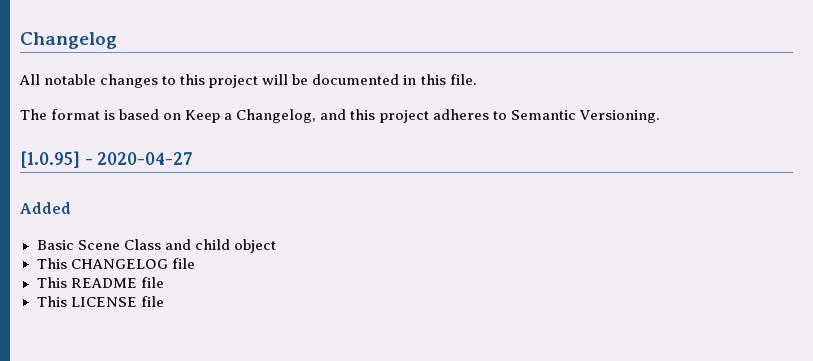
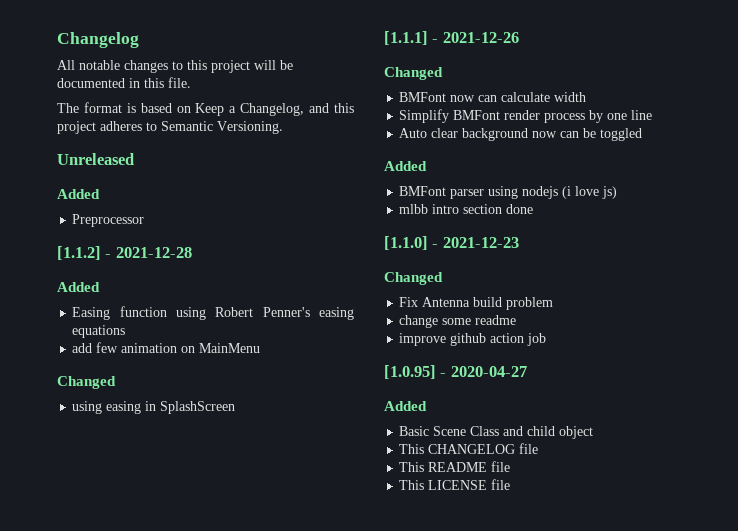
+ Unreleased
+ Added
+ Preprocessor
+ [1.1.2] - 2021-12-28
+ Added
+ Easing function using Robert Penner's easing equations
+ add few animation on MainMenu
+ Changed
+ using easing in SplashScreen
+ [1.1.1] - 2021-12-26
+ Changed
+ BMFont now can calculate width
+ Simplify BMFont render process by one line
+ Auto clear background now can be toggled
+ Added
+ BMFont parser using nodejs (i love js)
+ mlbb intro section done
+ [1.1.0] - 2021-12-23
+ Changed
+ Fix Antenna build problem
+ change some readme
+ improve github action job

